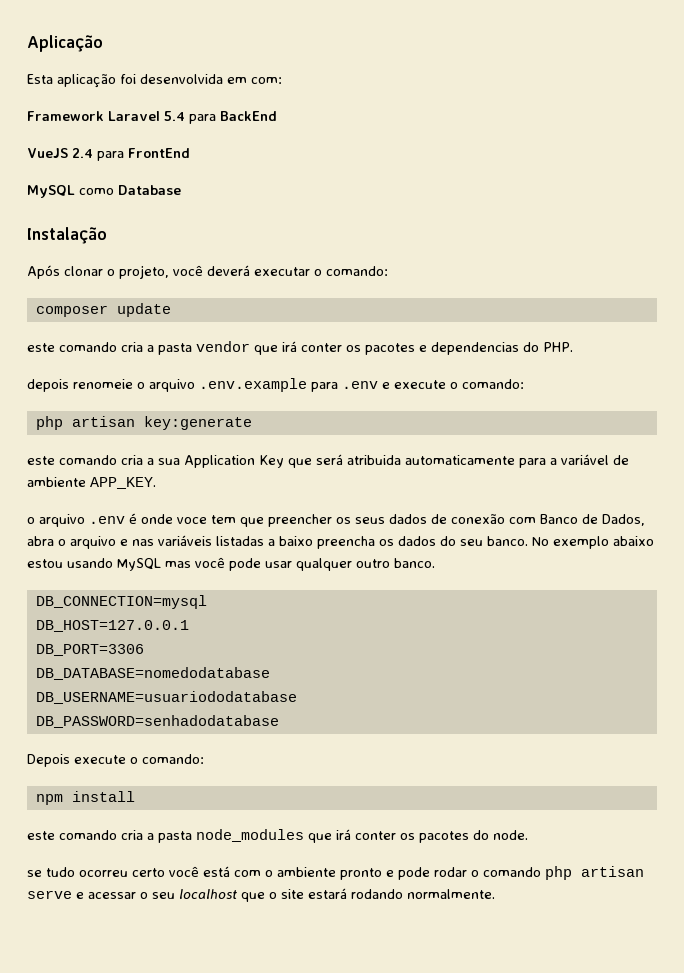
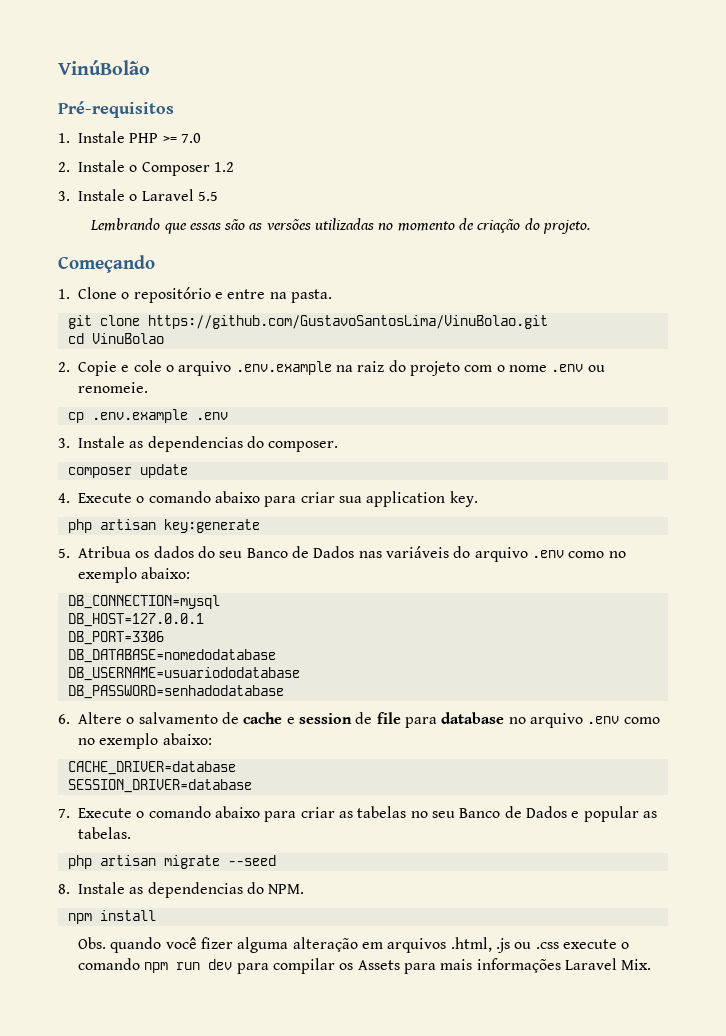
- Aplicação
- Esta aplicação foi desenvolvida em com:
- Framework Laravel 5.4 para BackEnd
- VueJS 2.4 para FrontEnd
- MySQL como Database
- Instalação
- Após clonar o projeto, você deverá executar o comando:
+ VinúBolão
+ Pré-requisitos
+ 1. Instale PHP >= 7.0
+ 2. Instale o Composer 1.2
+ 3. Instale o Laravel 5.5
+ Lembrando que essas são as versões utilizadas no momento de criação do projeto.
+ Começando
+ 1. Clone o repositório e entre na pasta.
+ git clone https://github.com/GustavoSantosLima/VinuBolao.git
+ cd VinuBolao
+ 2. Copie e cole o arquivo .env.example na raiz do projeto com o nome .env ou renomeie.
+ cp .env.example .env
+ 3. Instale as dependencias do composer.
  composer update
- este comando cria a pasta vendor que irá conter os pacotes e dependencias do PHP.
- depois renomeie o arquivo .env.example para .env e execute o comando:
+ 4. Execute o comando abaixo para criar sua application key.
  php artisan key:generate
- este comando cria a sua Application Key que será atribuida automaticamente para a variável de ambiente APP_KEY.
- o arquivo .env é onde voce tem que preencher os seus dados de conexão com Banco de Dados, abra o arquivo e nas variáveis listadas a baixo preencha os dados do seu banco. No exemplo abaixo estou usando MySQL mas você pode usar qualquer outro banco.
+ 5. Atribua os dados do seu Banco de Dados nas variáveis do arquivo .env como no exemplo abaixo:
- Depois execute o comando:
+ 6. Altere o salvamento de cache e session de file para database no arquivo .env como no exemplo abaixo:
+ CACHE_DRIVER=database
+ SESSION_DRIVER=database
+ 7. Execute o comando abaixo para criar as tabelas no seu Banco de Dados e popular as tabelas.
+ php artisan migrate --seed
+ 8. Instale as dependencias do NPM.
  npm install
- este comando cria a pasta node_modules que irá conter os pacotes do node.
- se tudo ocorreu certo você está com o ambiente pronto e pode rodar o comando php artisan serve e acessar o seu localhost que o site estará rodando normalmente.
+ Obs. quando você fizer alguma alteração em arquivos .html, .js ou .css execute o comando npm run dev para compilar os Assets para mais informações Laravel Mix.

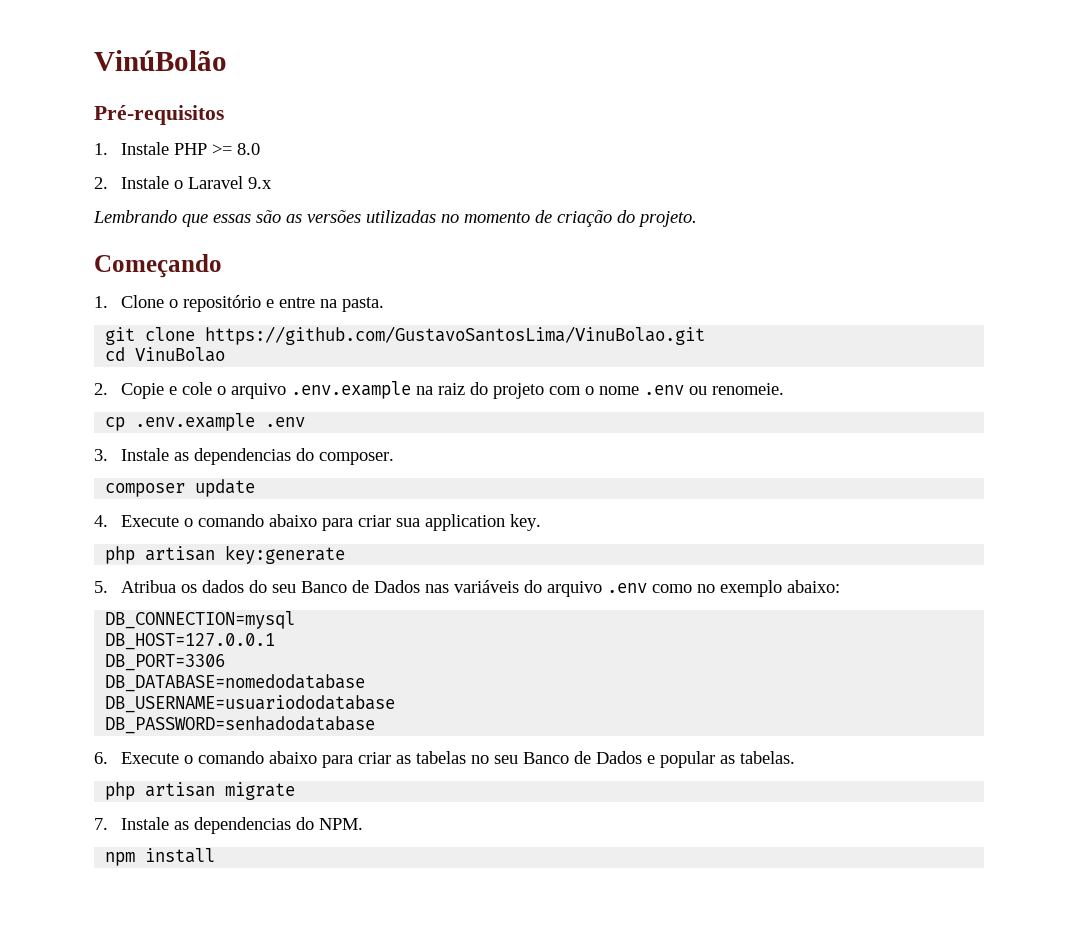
- 1. Instale PHP >= 7.0
- 2. Instale o Composer 1.2
- 3. Instale o Laravel 5.5
+ 1. Instale PHP >= 8.0
+ 2. Instale o Laravel 9.x
- 6. Altere o salvamento de cache e session de file para database no arquivo .env como no exemplo abaixo:
- CACHE_DRIVER=database
- SESSION_DRIVER=database
- 7. Execute o comando abaixo para criar as tabelas no seu Banco de Dados e popular as tabelas.
+ 6. Execute o comando abaixo para criar as tabelas no seu Banco de Dados e popular as tabelas.
- php artisan migrate --seed
- 8. Instale as dependencias do NPM.
+ php artisan migrate
+ 7. Instale as dependencias do NPM.
- Obs. quando você fizer alguma alteração em arquivos .html, .js ou .css execute o comando npm run dev para compilar os Assets para mais informações Laravel Mix.

